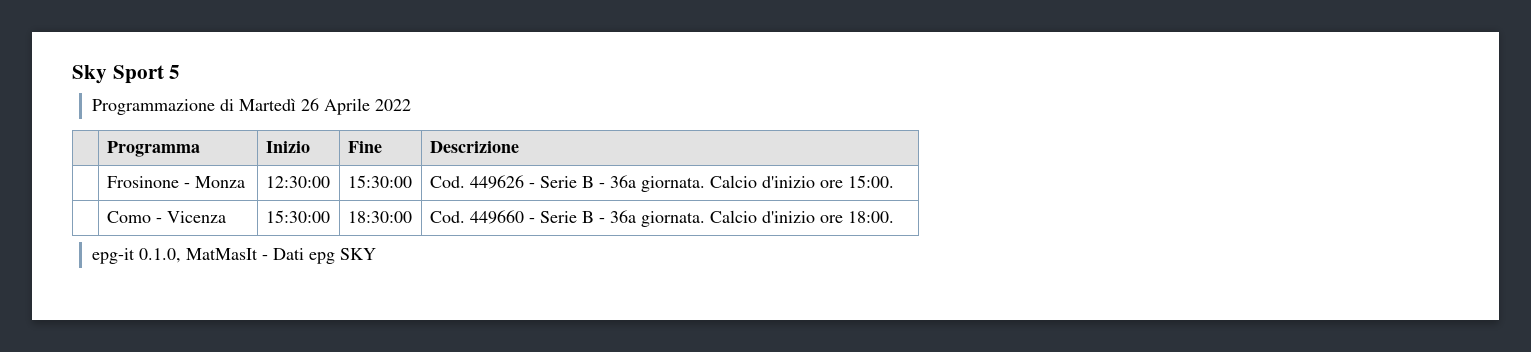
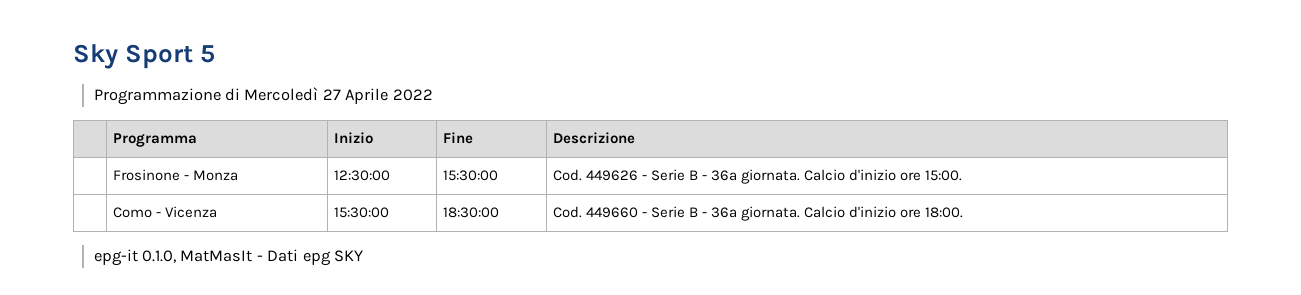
- Programmazione di Martedì 26 Aprile 2022
+ Programmazione di Mercoledì 27 Aprile 2022

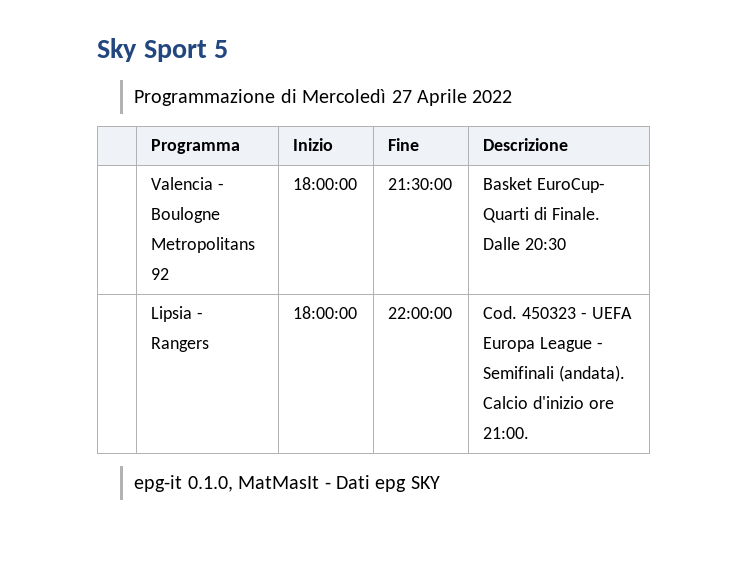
- | Frosinone - Monza | 12:30:00 | 15:30:00 | Cod. 449626 - Serie B - 36a giornata. Calcio d'inizio ore 15:00.
- | Como - Vicenza | 15:30:00 | 18:30:00 | Cod. 449660 - Serie B - 36a giornata. Calcio d'inizio ore 18:00.
+ | Valencia - Boulogne Metropolitans 92 | 18:00:00 | 21:30:00 | Basket EuroCup- Quarti di Finale. Dalle 20:30
+ | Lipsia - Rangers | 18:00:00 | 22:00:00 | Cod. 450323 - UEFA Europa League - Semifinali (andata). Calcio d'inizio ore 21:00.

